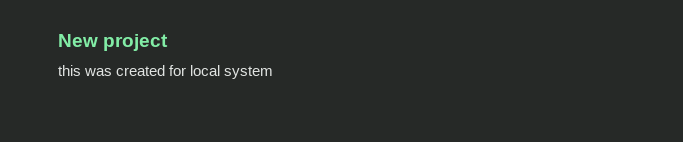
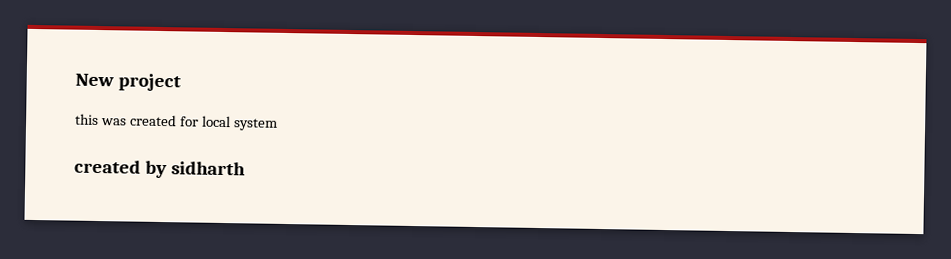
+ created by sidharth

